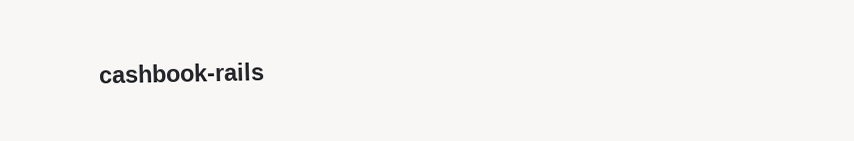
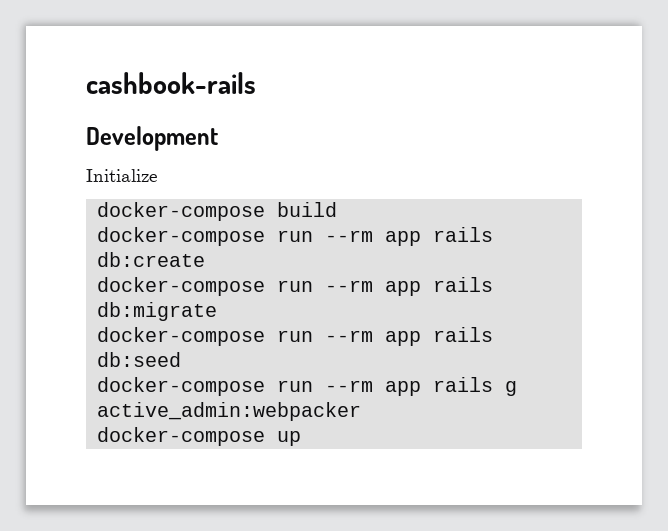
+ Development
+ Initialize
+ docker-compose build
+ docker-compose run --rm app rails db:create
+ docker-compose run --rm app rails db:migrate
+ docker-compose run --rm app rails db:seed
+ docker-compose run --rm app rails g active_admin:webpacker
+ docker-compose up

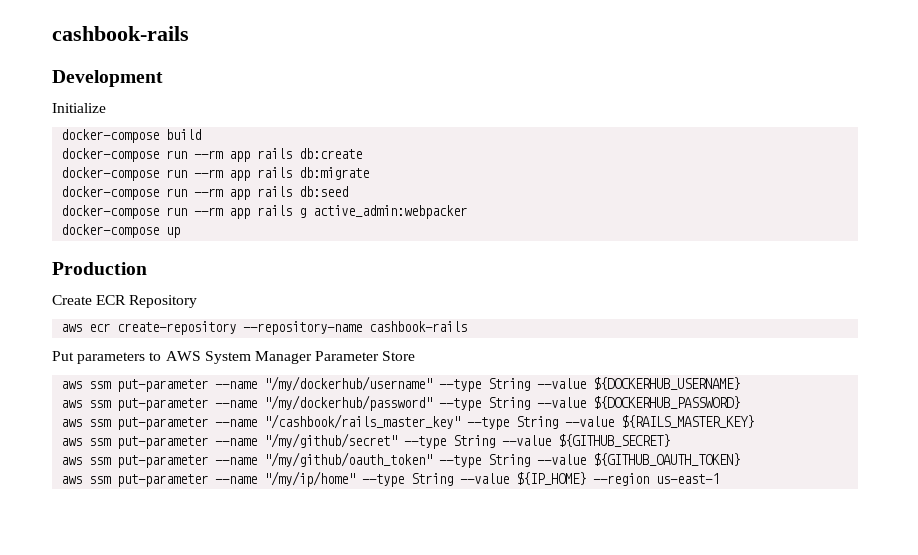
+ Production
+ Create ECR Repository
+ aws ecr create-repository --repository-name cashbook-rails
+ Put parameters to AWS System Manager Parameter Store
+ aws ssm put-parameter --name "/my/dockerhub/username" --type String --value ${DOCKERHUB_USERNAME}
+ aws ssm put-parameter --name "/my/dockerhub/password" --type String --value ${DOCKERHUB_PASSWORD}
+ aws ssm put-parameter --name "/cashbook/rails_master_key" --type String --value ${RAILS_MASTER_KEY}
+ aws ssm put-parameter --name "/my/github/secret" --type String --value ${GITHUB_SECRET}
+ aws ssm put-parameter --name "/my/github/oauth_token" --type String --value ${GITHUB_OAUTH_TOKEN}
+ aws ssm put-parameter --name "/my/ip/home" --type String --value ${IP_HOME} --region us-east-1

